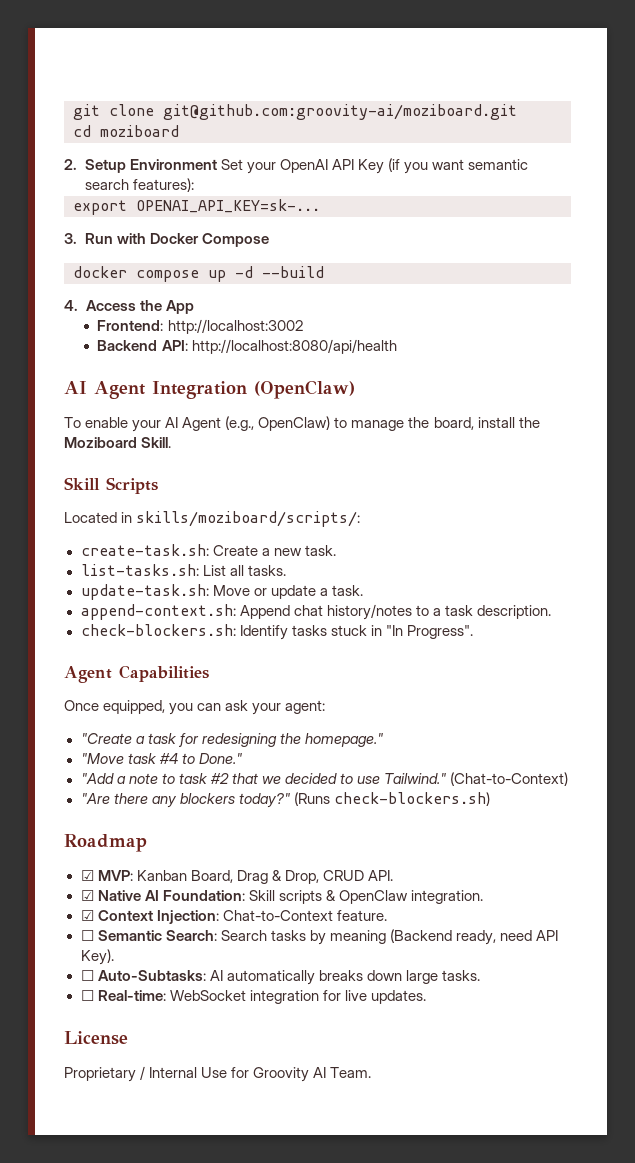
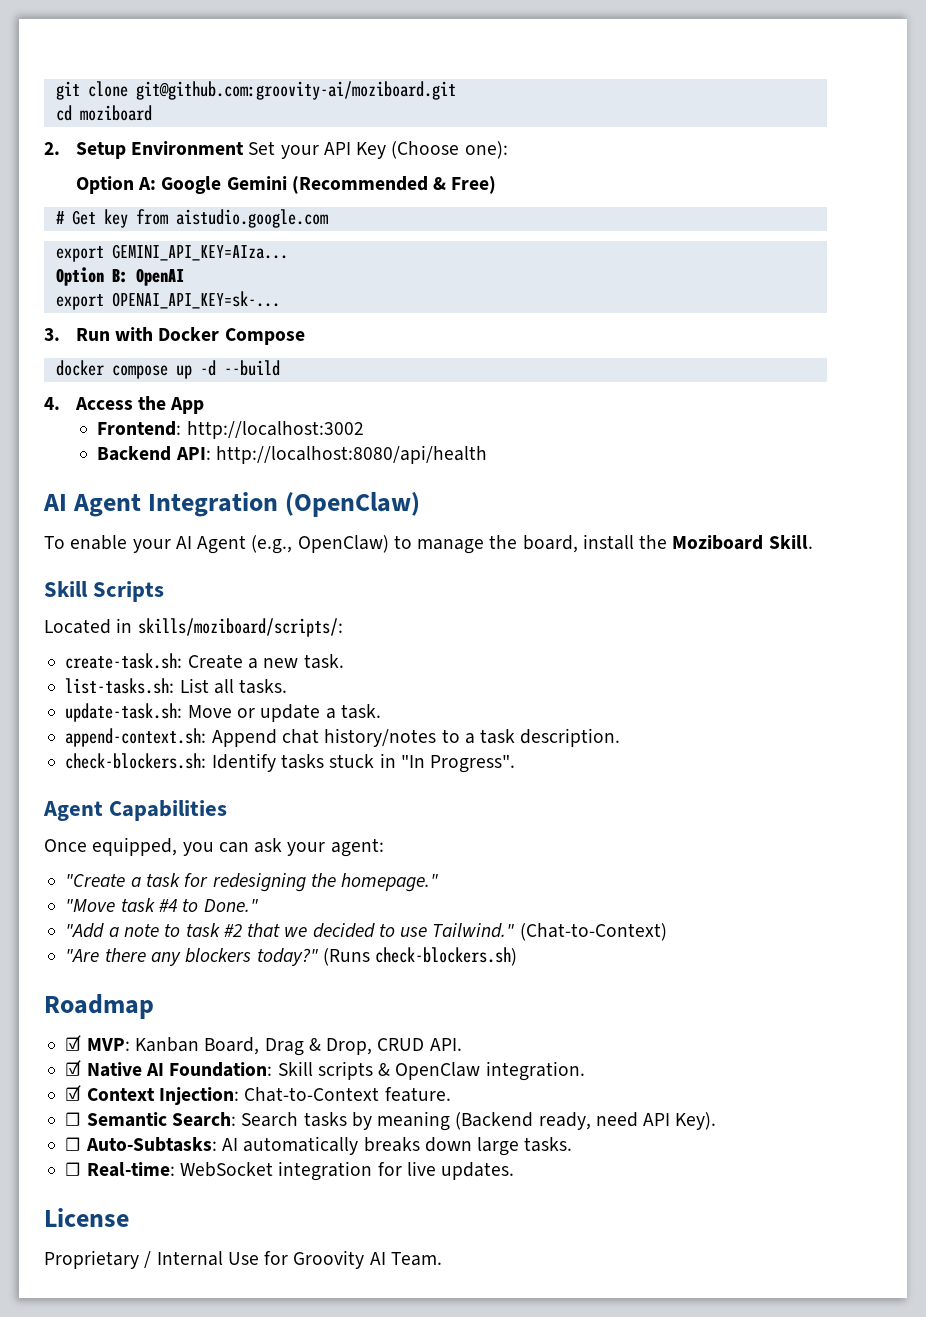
- 2. Setup Environment Set your OpenAI API Key (if you want semantic search features):
+ 2. Setup Environment Set your API Key (Choose one):
+ Option A: Google Gemini (Recommended & Free)
+ # Get key from aistudio.google.com
+ export GEMINI_API_KEY=AIza...
+ Option B: OpenAI

